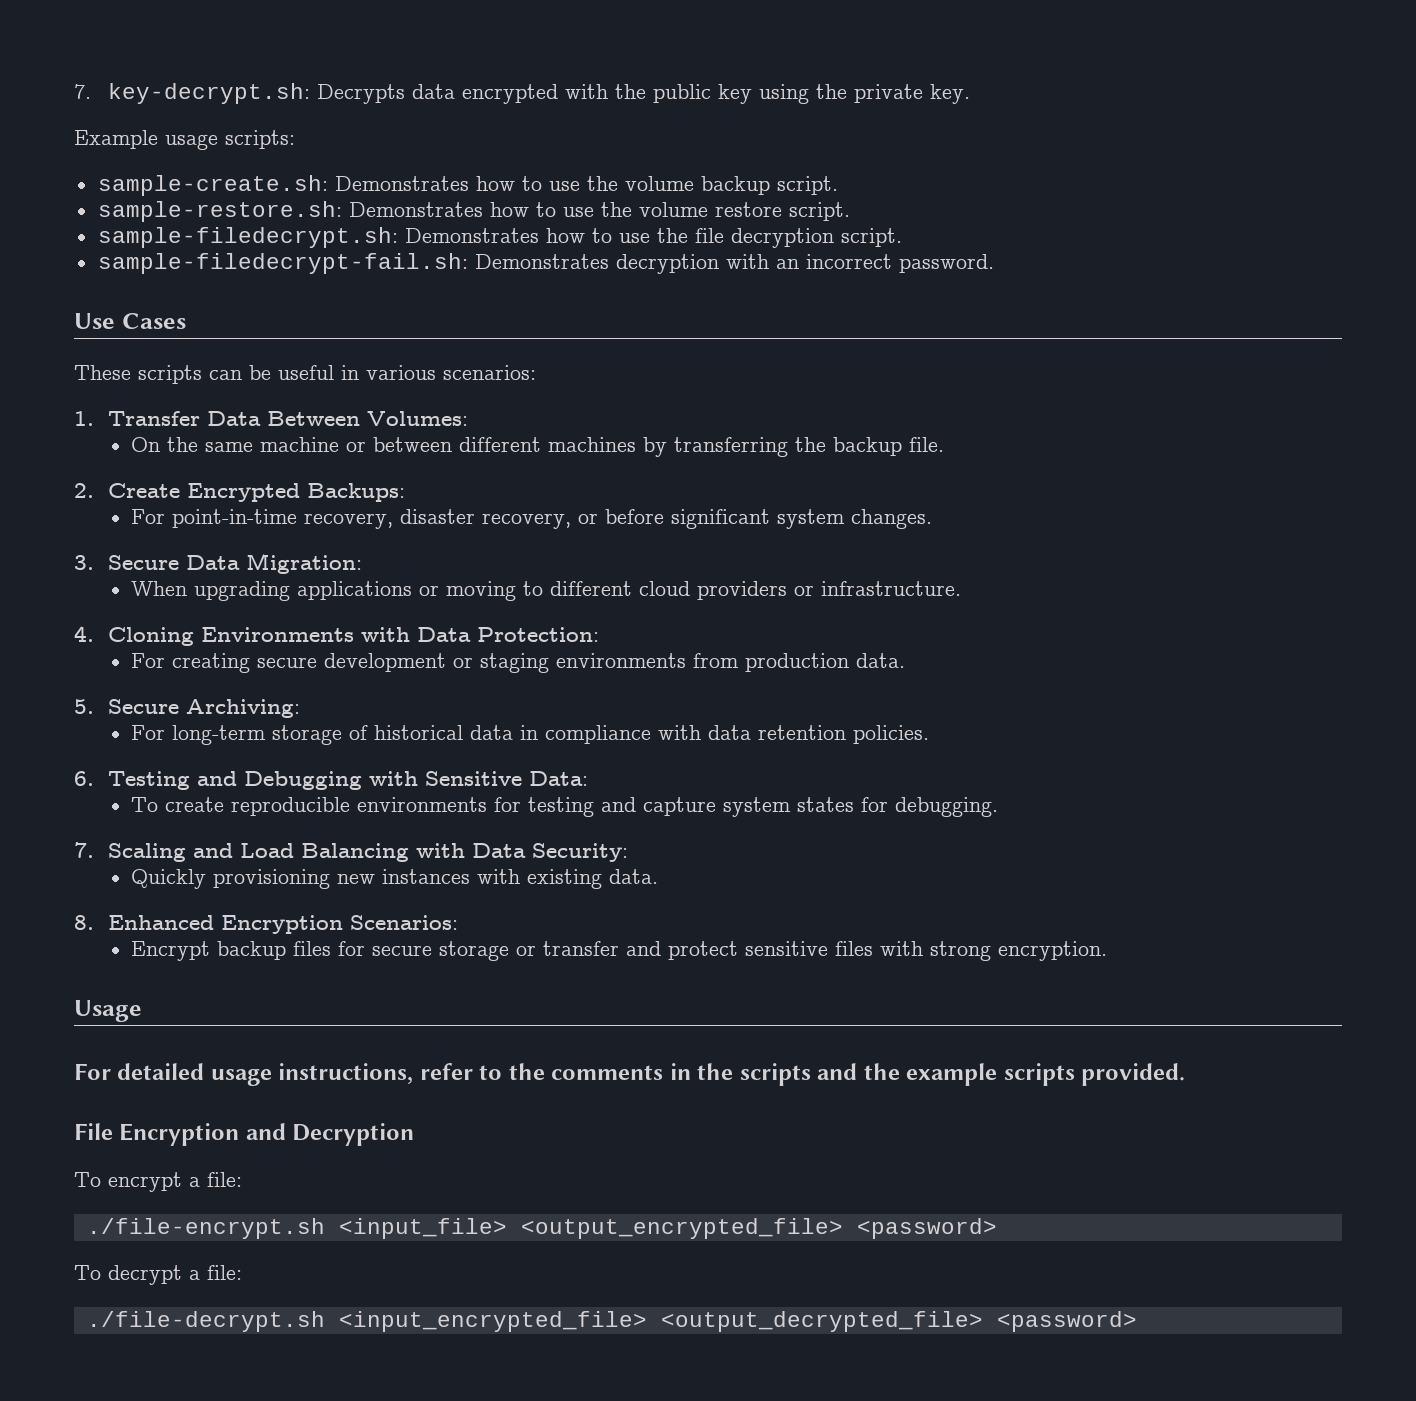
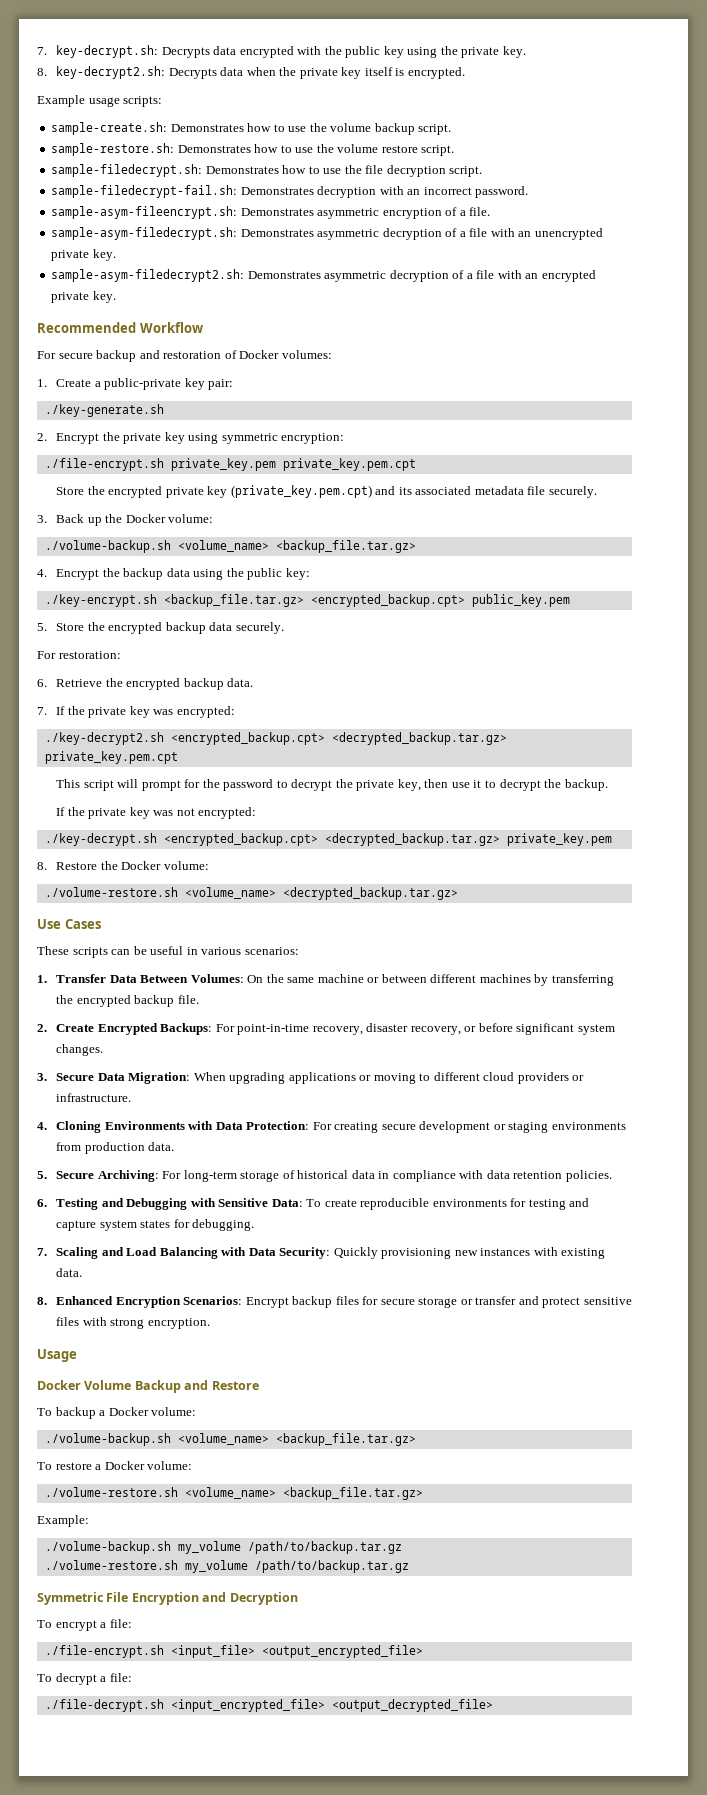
+ 8. key-decrypt2.sh: Decrypts data when the private key itself is encrypted.
+ sample-asym-fileencrypt.sh: Demonstrates asymmetric encryption of a file.
+ sample-asym-filedecrypt.sh: Demonstrates asymmetric decryption of a file with an unencrypted private key.
+ sample-asym-filedecrypt2.sh: Demonstrates asymmetric decryption of a file with an encrypted private key.
+ Recommended Workflow
+ For secure backup and restoration of Docker volumes:
+ 1. Create a public-private key pair:
+ ./key-generate.sh
+ 2. Encrypt the private key using symmetric encryption:
+ ./file-encrypt.sh private_key.pem private_key.pem.cpt
+ Store the encrypted private key (private_key.pem.cpt) and its associated metadata file securely.
+ 3. Back up the Docker volume:
+ ./volume-backup.sh <volume_name> <backup_file.tar.gz>
+ 4. Encrypt the backup data using the public key:
+ ./key-encrypt.sh <backup_file.tar.gz> <encrypted_backup.cpt> public_key.pem
+ 5. Store the encrypted backup data securely.
+ For restoration:
+ 6. Retrieve the encrypted backup data.
+ 7. If the private key was encrypted:
+ ./key-decrypt2.sh <encrypted_backup.cpt> <decrypted_backup.tar.gz> private_key.pem.cpt
+ This script will prompt for the password to decrypt the private key, then use it to decrypt the backup.
+ If the private key was not encrypted:
+ ./key-decrypt.sh <encrypted_backup.cpt> <decrypted_backup.tar.gz> private_key.pem
+ 8. Restore the Docker volume:
+ ./volume-restore.sh <volume_name> <decrypted_backup.tar.gz>
- 1. Transfer Data Between Volumes:
- On the same machine or between different machines by transferring the backup file.
+ 1. Transfer Data Between Volumes: On the same machine or between different machines by transferring the encrypted backup file.
- 2. Create Encrypted Backups:
- For point-in-time recovery, disaster recovery, or before significant system changes.
+ 2. Create Encrypted Backups: For point-in-time recovery, disaster recovery, or before significant system changes.
- 3. Secure Data Migration:
- When upgrading applications or moving to different cloud providers or infrastructure.
+ 3. Secure Data Migration: When upgrading applications or moving to different cloud providers or infrastructure.
- 4. Cloning Environments with Data Protection:
- For creating secure development or staging environments from production data.
+ 4. Cloning Environments with Data Protection: For creating secure development or staging environments from production data.
- 5. Secure Archiving:
- For long-term storage of historical data in compliance with data retention policies.
+ 5. Secure Archiving: For long-term storage of historical data in compliance with data retention policies.
- 6. Testing and Debugging with Sensitive Data:
- To create reproducible environments for testing and capture system states for debugging.
+ 6. Testing and Debugging with Sensitive Data: To create reproducible environments for testing and capture system states for debugging.
- 7. Scaling and Load Balancing with Data Security:
- Quickly provisioning new instances with existing data.
+ 7. Scaling and Load Balancing with Data Security: Quickly provisioning new instances with existing data.
- 8. Enhanced Encryption Scenarios:
- Encrypt backup files for secure storage or transfer and protect sensitive files with strong encryption.
+ 8. Enhanced Encryption Scenarios: Encrypt backup files for secure storage or transfer and protect sensitive files with strong encryption.
- For detailed usage instructions, refer to the comments in the scripts and the example scripts provided.
- File Encryption and Decryption
+ Docker Volume Backup and Restore
+ To backup a Docker volume:
+ ./volume-backup.sh <volume_name> <backup_file.tar.gz>
+ To restore a Docker volume:
+ ./volume-restore.sh <volume_name> <backup_file.tar.gz>
+ Example:
+ ./volume-backup.sh my_volume /path/to/backup.tar.gz
+ ./volume-restore.sh my_volume /path/to/backup.tar.gz
+ Symmetric File Encryption and Decryption
- ./file-encrypt.sh <input_file> <output_encrypted_file> <password>
+ ./file-encrypt.sh <input_file> <output_encrypted_file>
- ./file-decrypt.sh <input_encrypted_file> <output_decrypted_file> <password>
+ ./file-decrypt.sh <input_encrypted_file> <output_decrypted_file>

